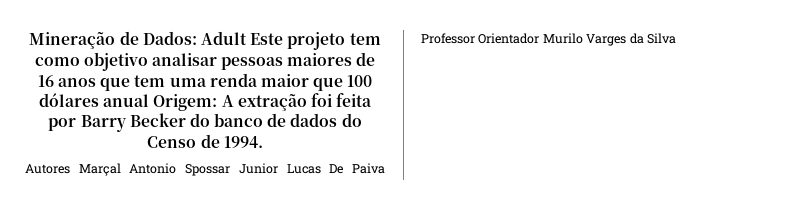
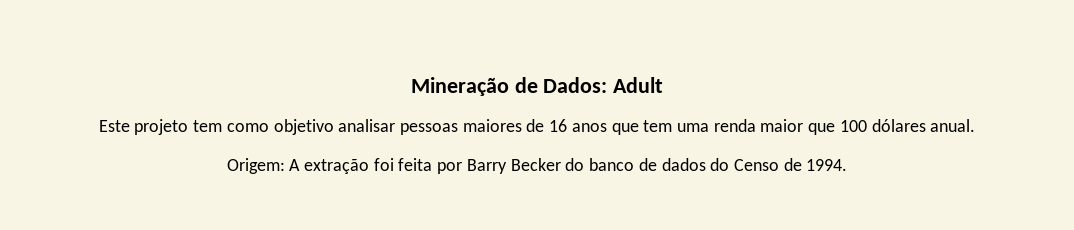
- Mineração de Dados: Adult Este projeto tem como objetivo analisar pessoas maiores de 16 anos que tem uma renda maior que 100 dólares anual Origem: A extração foi feita por Barry Becker do banco de dados do Censo de 1994.
+ Mineração de Dados: Adult
+ Este projeto tem como objetivo analisar pessoas maiores de 16 anos que tem uma renda maior que 100 dólares anual.
+ Origem: A extração foi feita por Barry Becker do banco de dados do Censo de 1994.
- Autores Marçal Antonio Spossar Junior Lucas De Paiva Professor Orientador Murilo Varges da Silva

